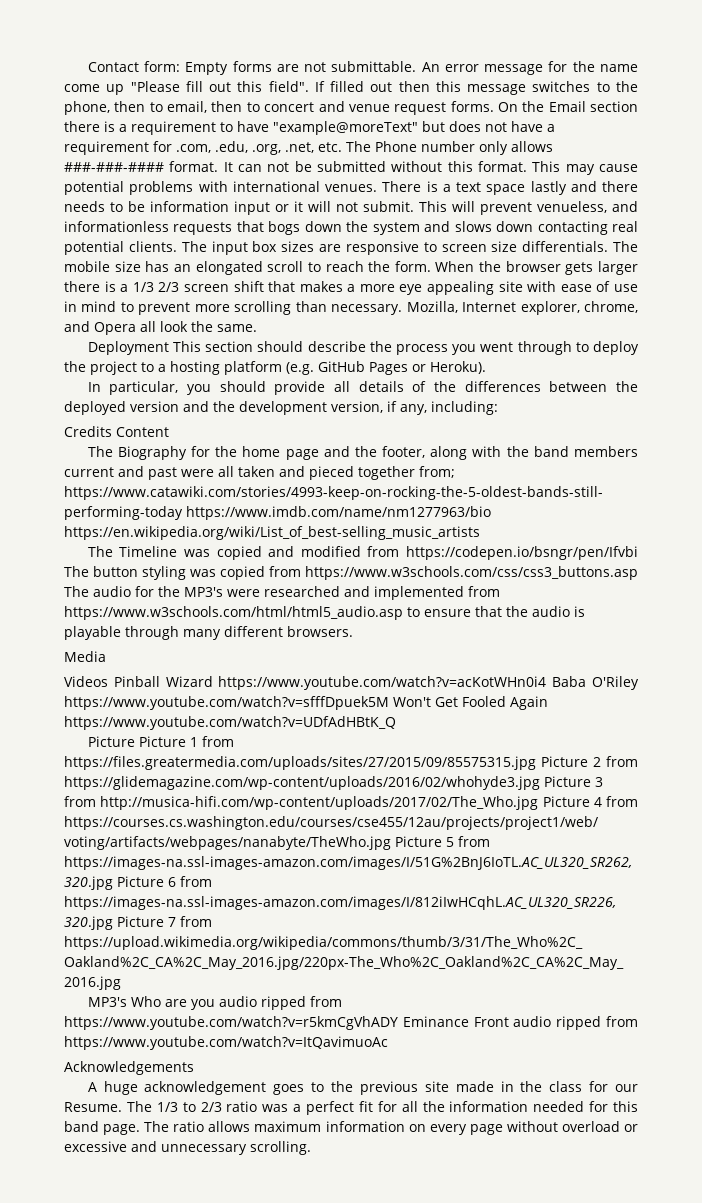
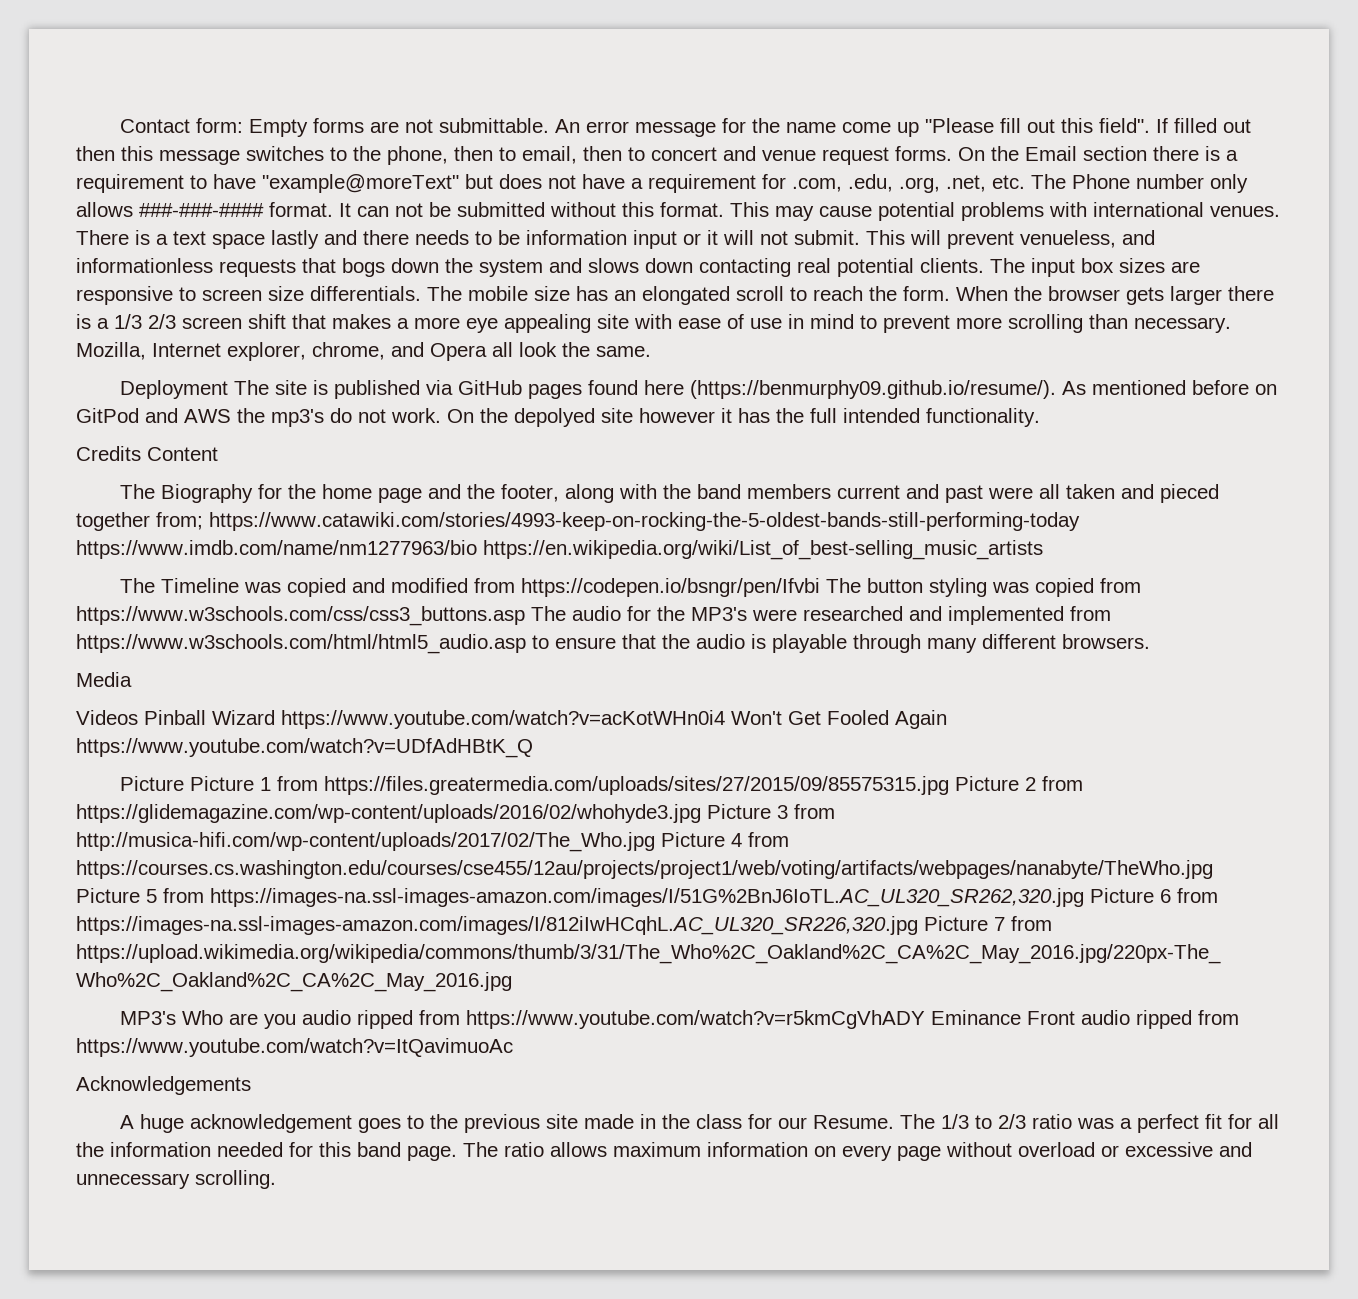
- Deployment This section should describe the process you went through to deploy the project to a hosting platform (e.g. GitHub Pages or Heroku).
- In particular, you should provide all details of the differences between the deployed version and the development version, if any, including:
+ Deployment The site is published via GitHub pages found here (https://benmurphy09.github.io/resume/). As mentioned before on GitPod and AWS the mp3's do not work. On the depolyed site however it has the full intended functionality.
- Videos Pinball Wizard https://www.youtube.com/watch?v=acKotWHn0i4 Baba O'Riley https://www.youtube.com/watch?v=sfffDpuek5M Won't Get Fooled Again https://www.youtube.com/watch?v=UDfAdHBtK_Q
+ Videos Pinball Wizard https://www.youtube.com/watch?v=acKotWHn0i4 Won't Get Fooled Again https://www.youtube.com/watch?v=UDfAdHBtK_Q

